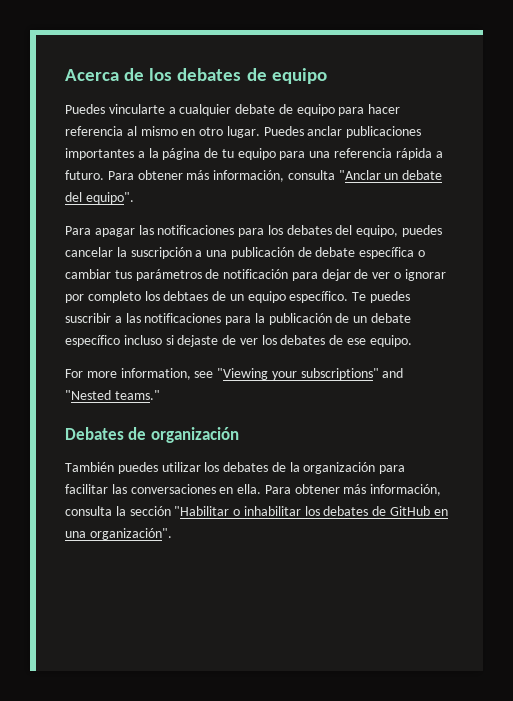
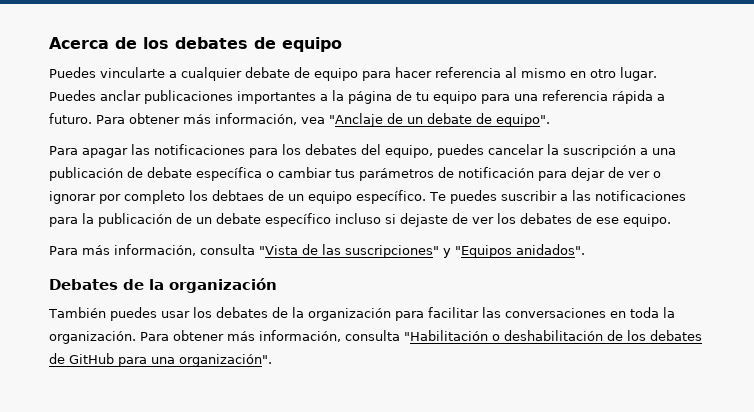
- Para obtener más información, consulta "Anclar un debate del equipo".
+ Para obtener más información, vea "Anclaje de un debate de equipo".
- For more information, see "Viewing your subscriptions" and "Nested teams."
+ Para más información, consulta "Vista de las suscripciones" y "Equipos anidados".
- Debates de organización
+ Debates de la organización
- También puedes utilizar los debates de la organización para facilitar las conversaciones en ella. Para obtener más información, consulta la sección "Habilitar o inhabilitar los debates de GitHub en una organización".
+ También puedes usar los debates de la organización para facilitar las conversaciones en toda la organización. Para obtener más información, consulta "Habilitación o deshabilitación de los debates de GitHub para una organización".

